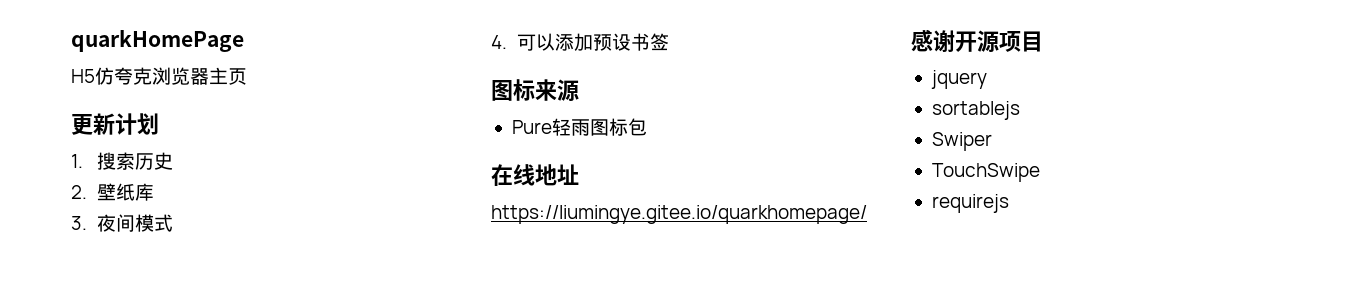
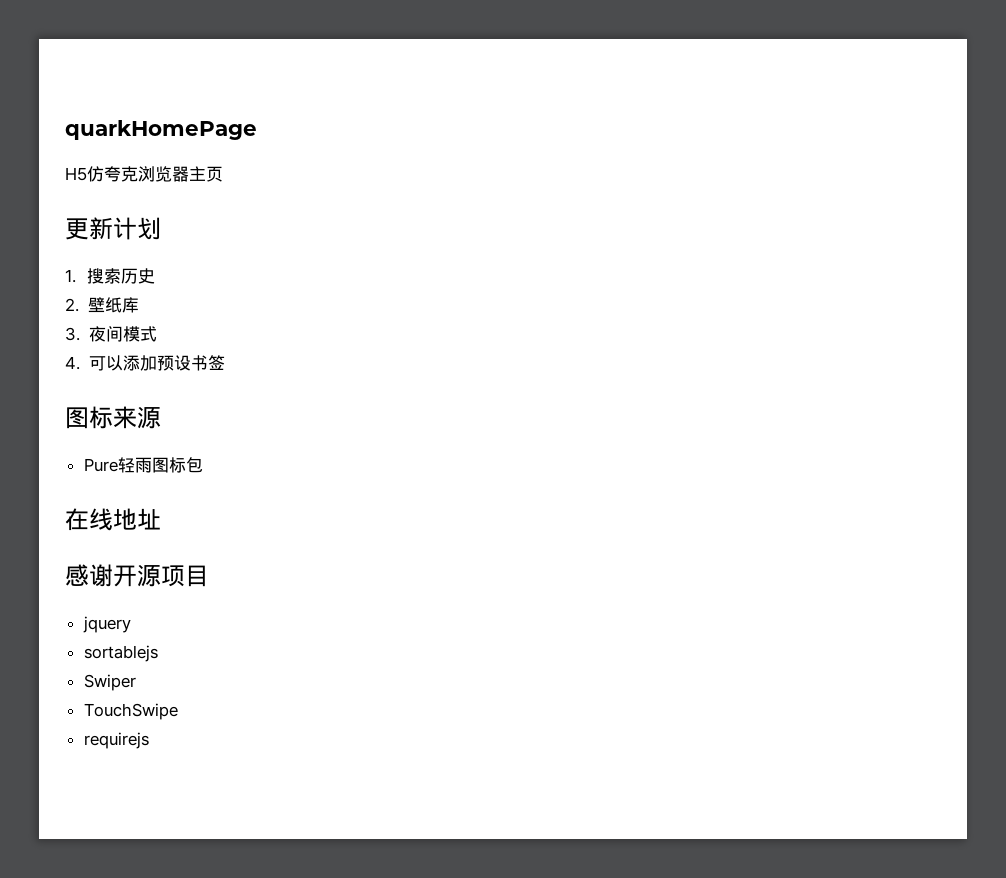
- https://liumingye.gitee.io/quarkhomepage/

